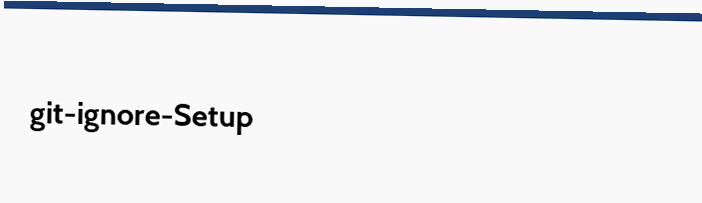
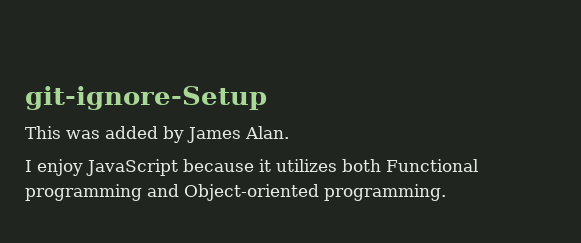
+ This was added by James Alan.
+ I enjoy JavaScript because it utilizes both Functional programming and Object-oriented programming.

